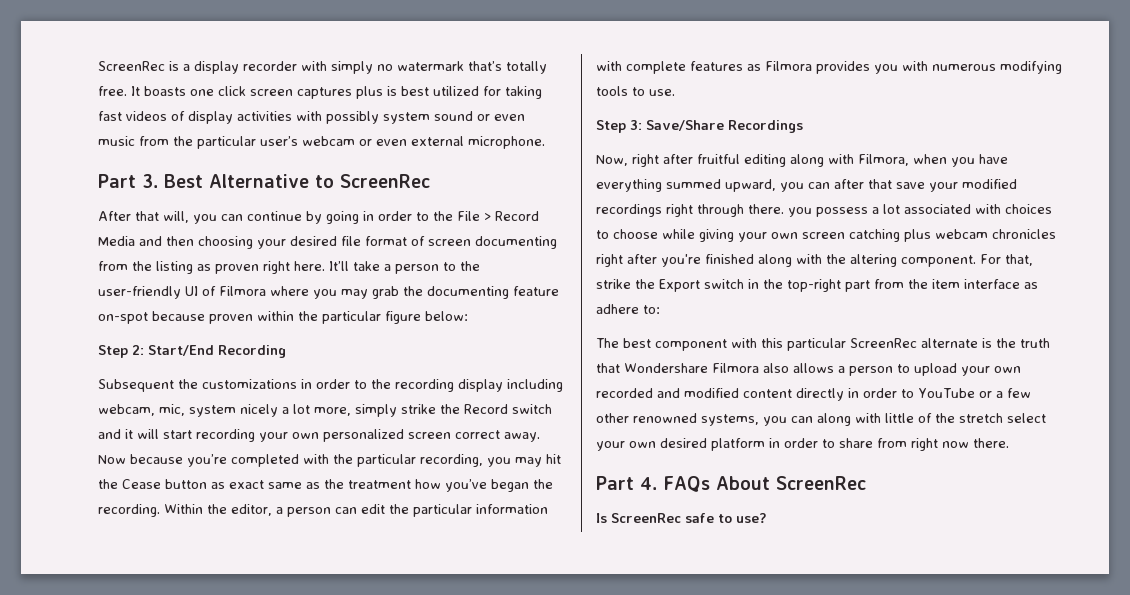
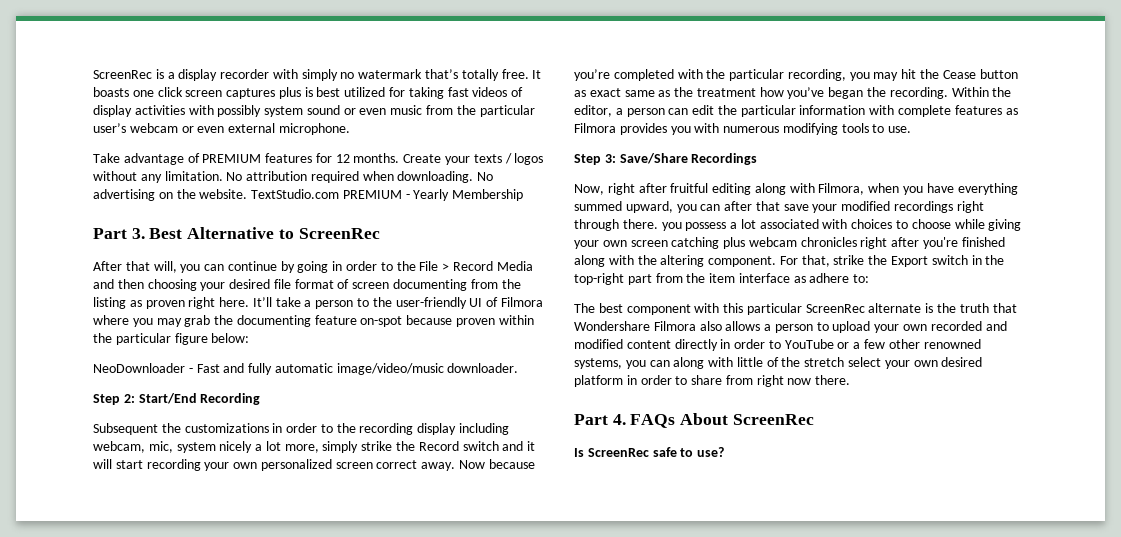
+ Take advantage of PREMIUM features for 12 months. Create your texts / logos without any limitation. No attribution required when downloading. No advertising on the website. TextStudio.com PREMIUM - Yearly Membership
+ NeoDownloader - Fast and fully automatic image/video/music downloader.

